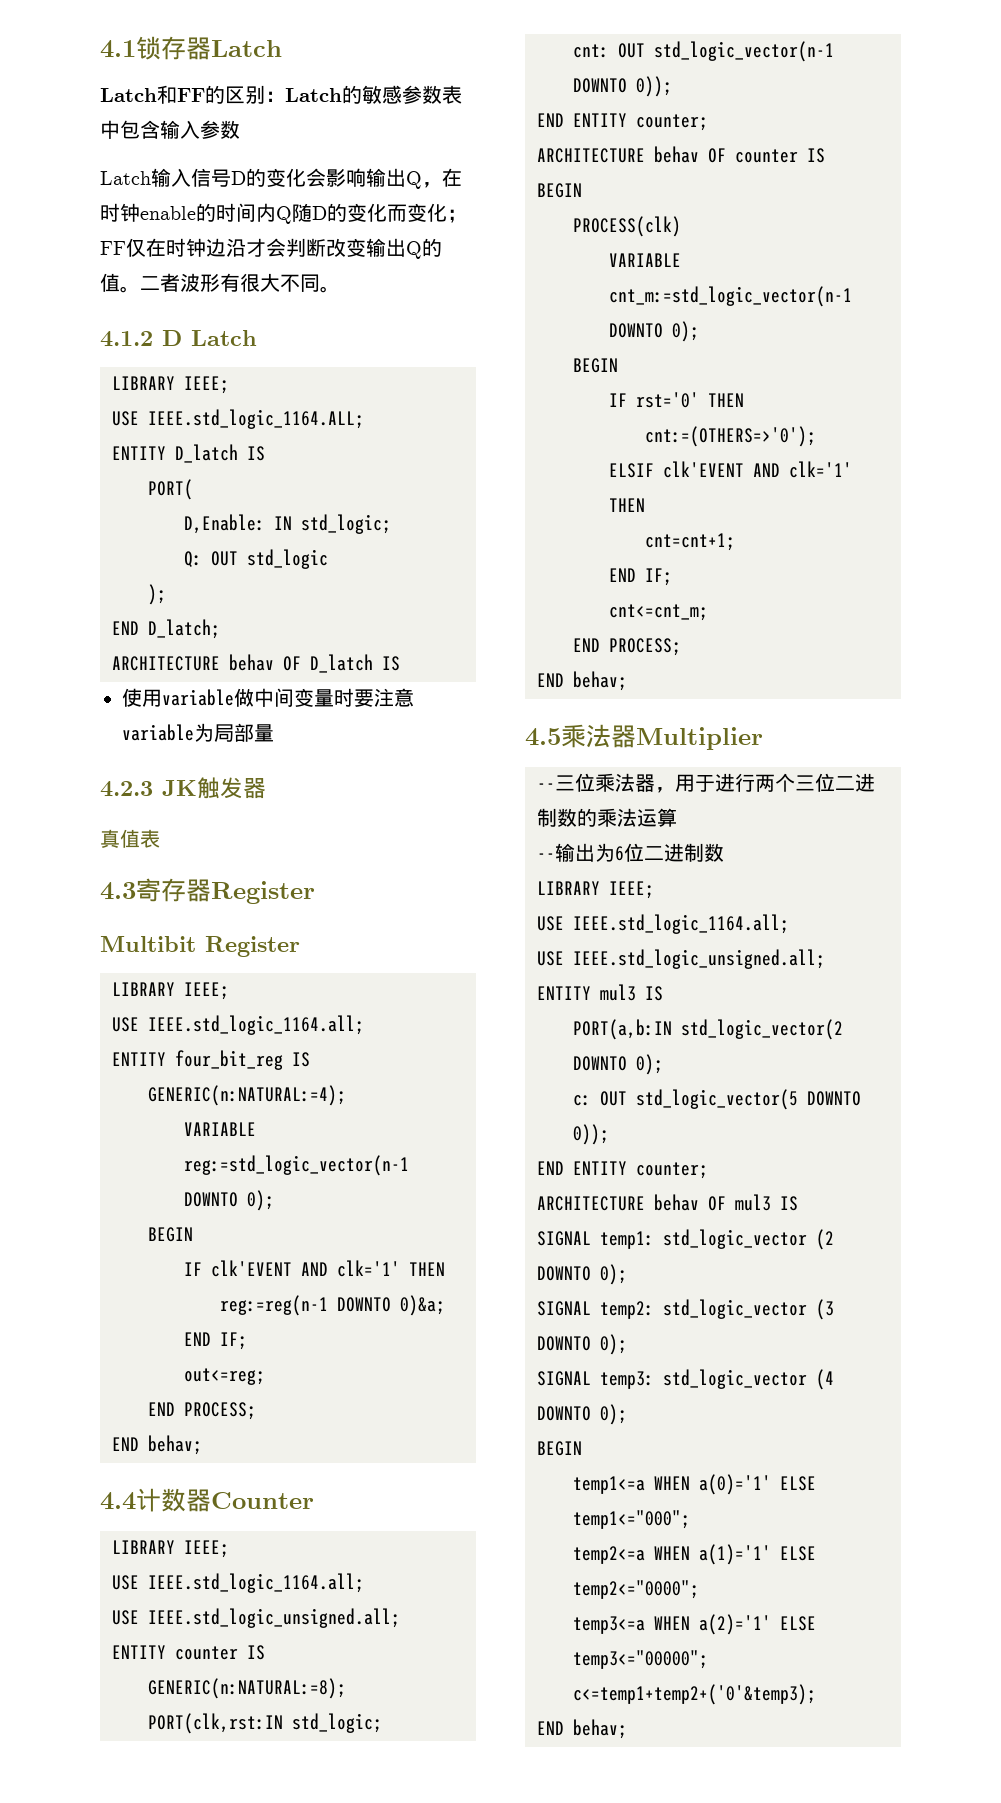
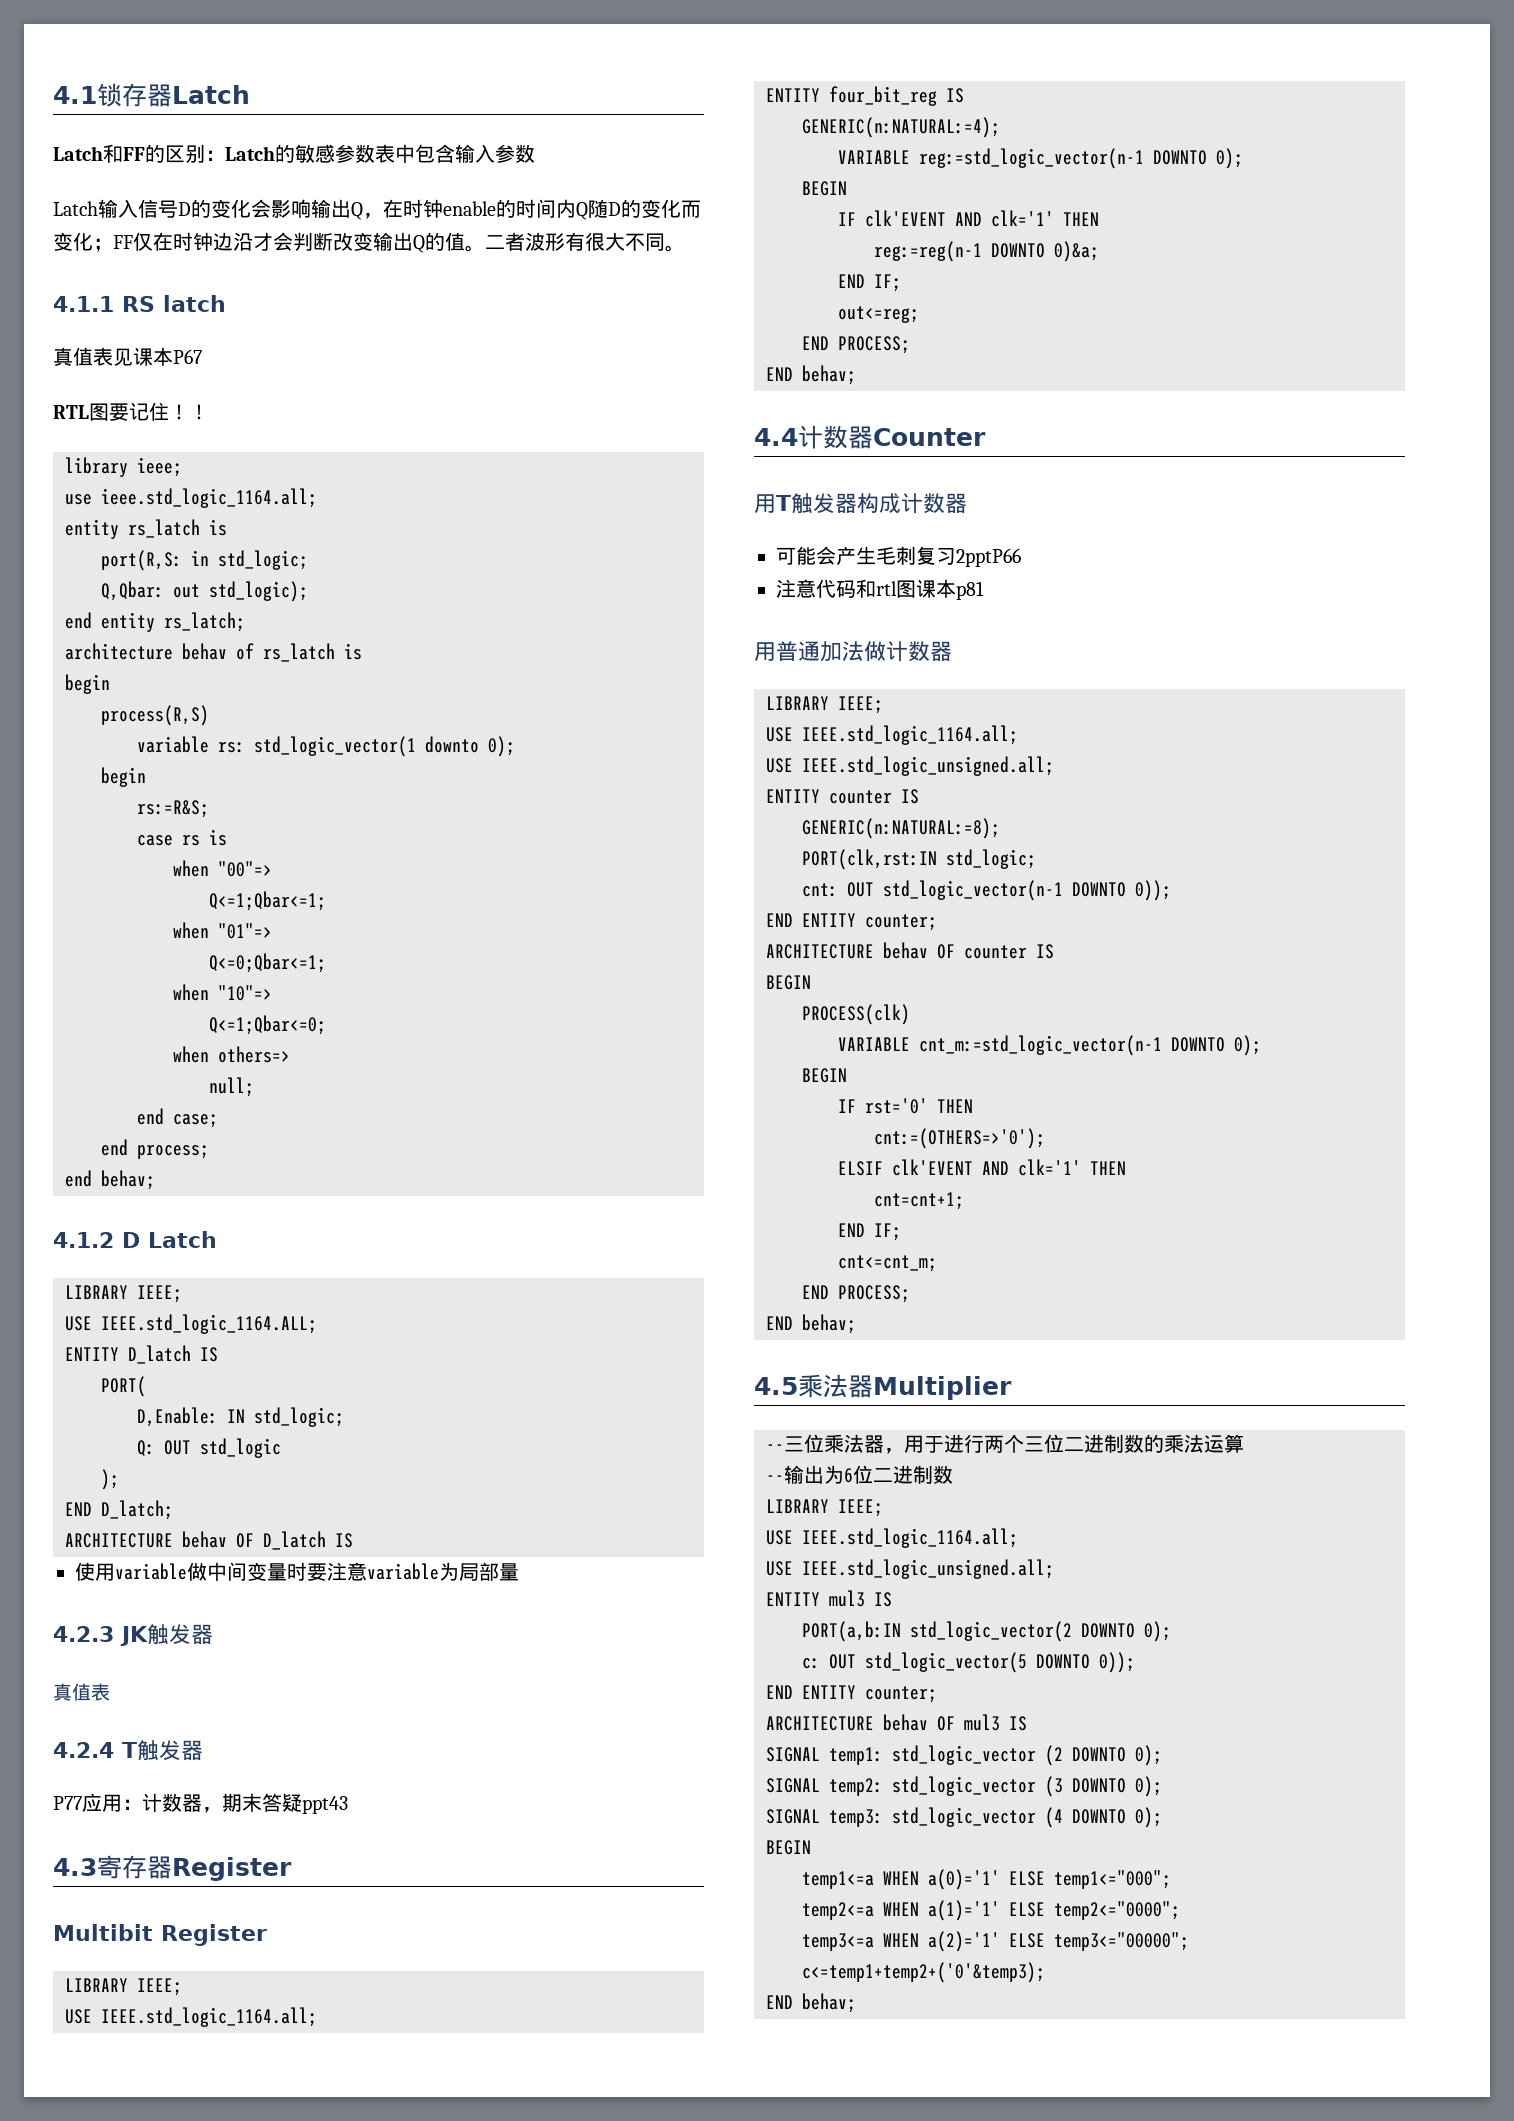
+ 4.1.1 RS latch
+ 真值表见课本P67
+ RTL图要记住！！
+ library ieee;
+ use ieee.std_logic_1164.all;
+ entity rs_latch is
+ port(R,S: in std_logic;
+ Q,Qbar: out std_logic);
+ end entity rs_latch;
+ architecture behav of rs_latch is
+ begin
+ process(R,S)
+ variable rs: std_logic_vector(1 downto 0);
+ begin
+ rs:=R&S;
+ case rs is
+ when "00"=>
+ Q<=1;Qbar<=1;
+ when "01"=>
+ Q<=0;Qbar<=1;
+ when "10"=>
+ Q<=1;Qbar<=0;
+ when others=>
+ null;
+ end case;
+ end process;
+ end behav;
+ 4.2.4 T触发器
+ P77应用：计数器，期末答疑ppt43
+ 用T触发器构成计数器
+ 可能会产生毛刺复习2pptP66
+ 注意代码和rtl图课本p81
+ 用普通加法做计数器

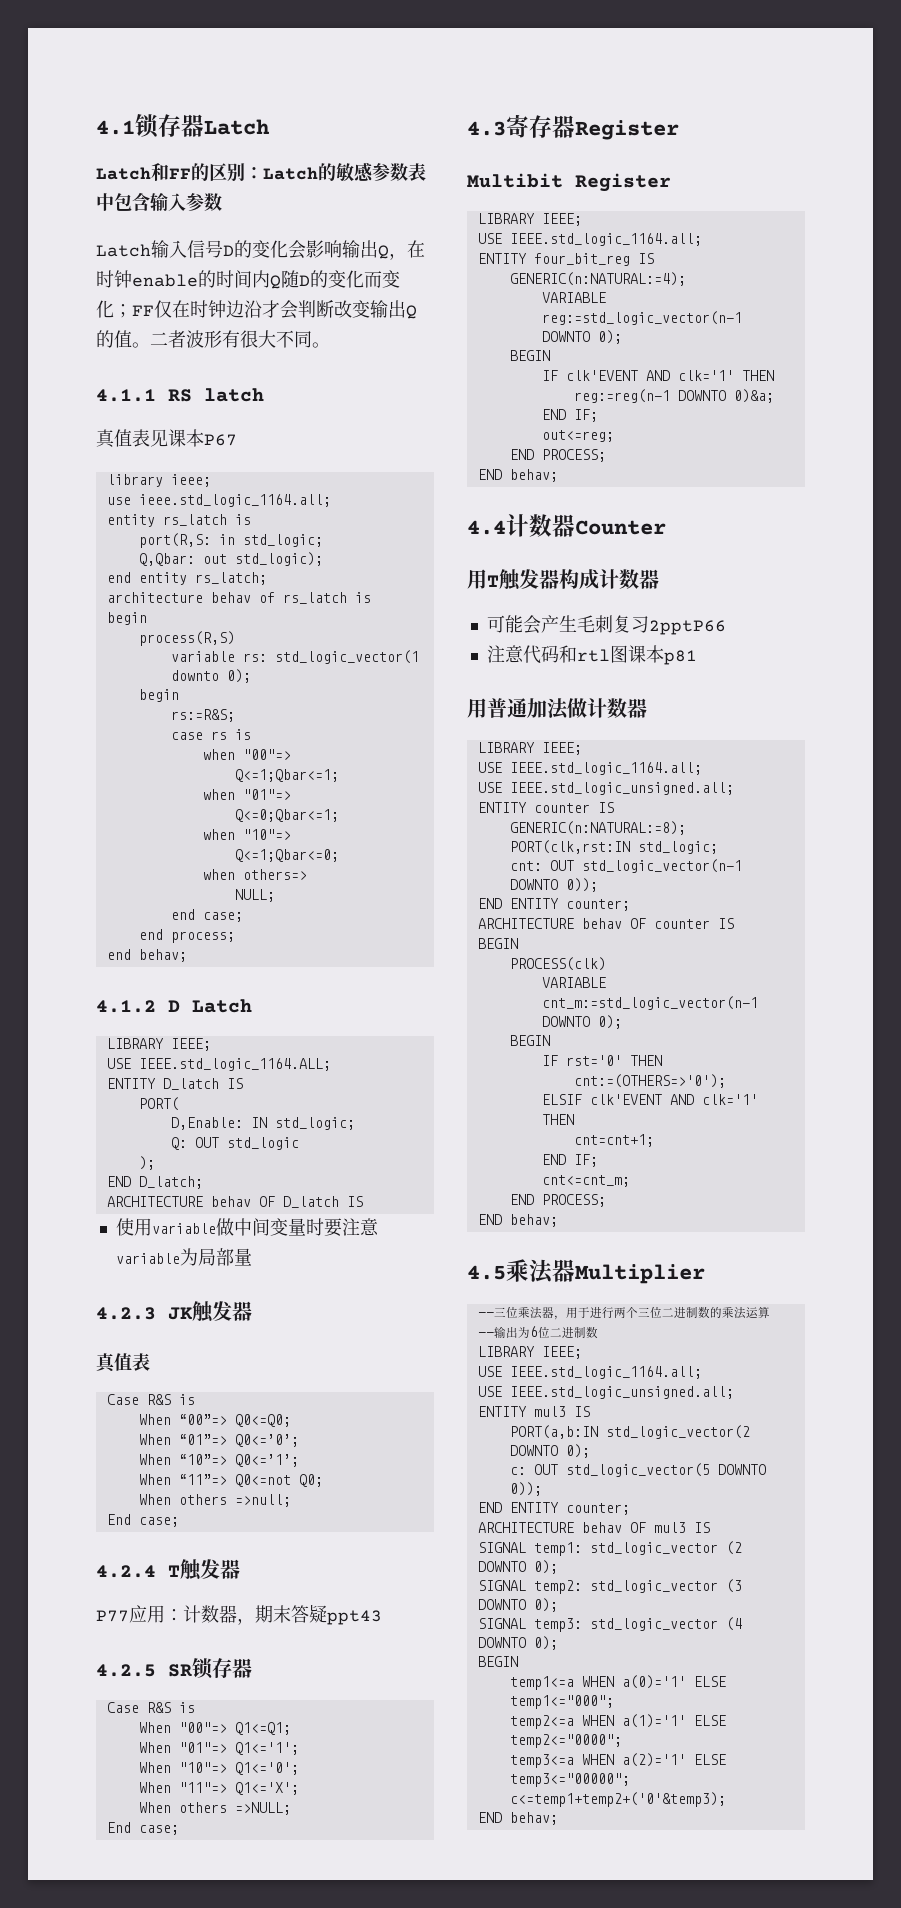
- RTL图要记住！！
- null;
+ NULL;
  4.2.3 JK触发器
  真值表
+ Case R&S is
+ When “00”=> Q0<=Q0;
+ When “01”=> Q0<=’0’;
+ When “10”=> Q0<=’1’;
+ When “11”=> Q0<=not Q0;
+ When others =>null;
+ End case;
+ 4.2.5 SR锁存器
+ Case R&S is
+ When "00"=> Q1<=Q1;
+ When "01"=> Q1<='1';
+ When "10"=> Q1<='0';
+ When "11"=> Q1<='X';
+ When others =>NULL;
+ End case;

